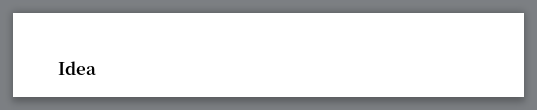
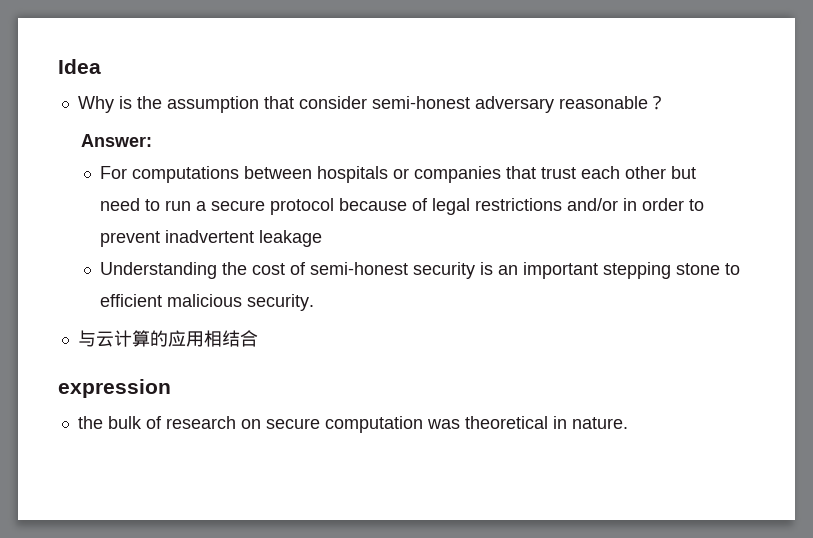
+ Why is the assumption that consider semi-honest adversary reasonable？
+ Answer:
+ For computations between hospitals or companies that trust each other but need to run a secure protocol because of legal restrictions and/or in order to prevent inadvertent leakage
+ Understanding the cost of semi-honest security is an important stepping stone to efficient malicious security.
+ 与云计算的应用相结合
+ expression
+ the bulk of research on secure computation was theoretical in nature.

